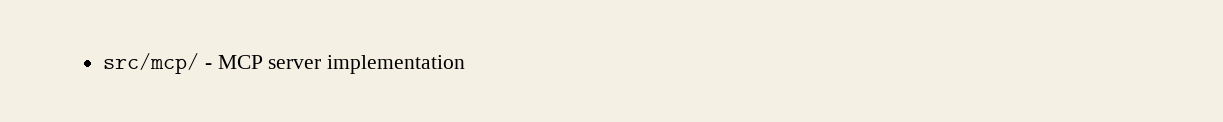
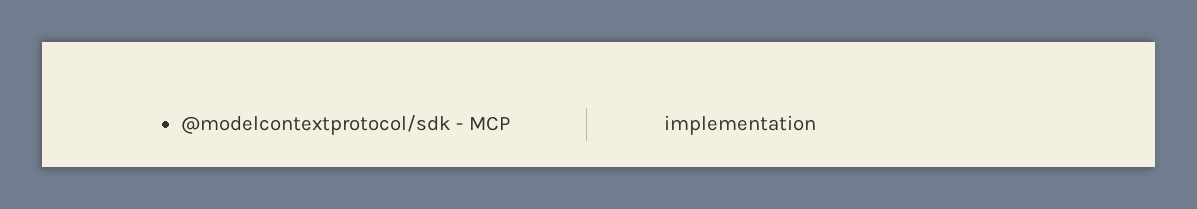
- src/mcp/ - MCP server implementation
+ @modelcontextprotocol/sdk - MCP implementation

